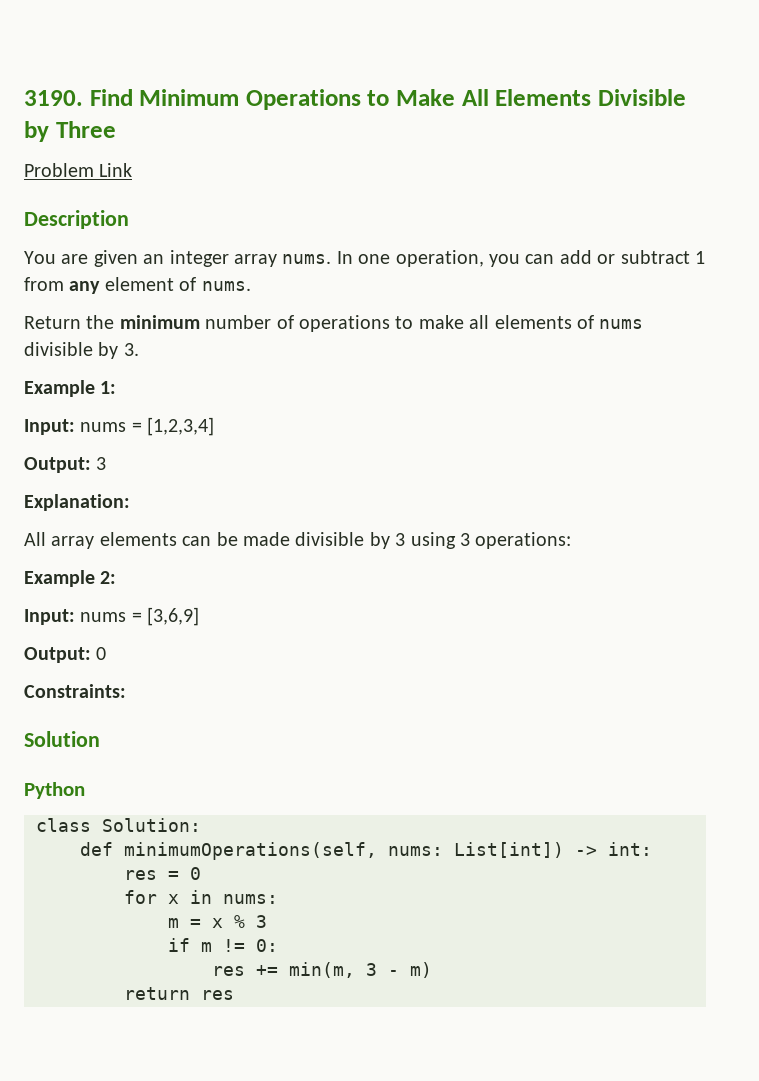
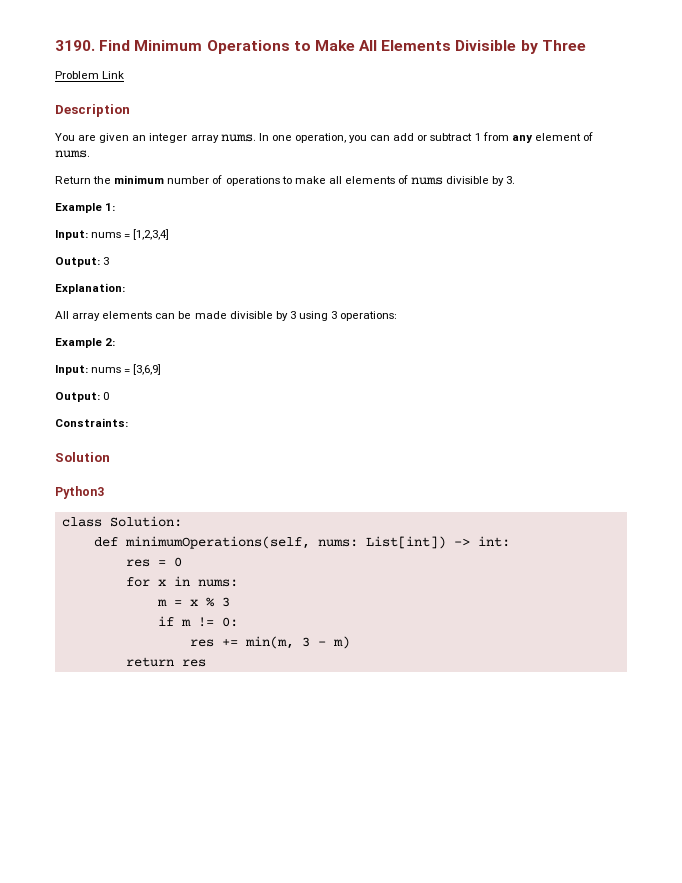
- Python
+ Python3

